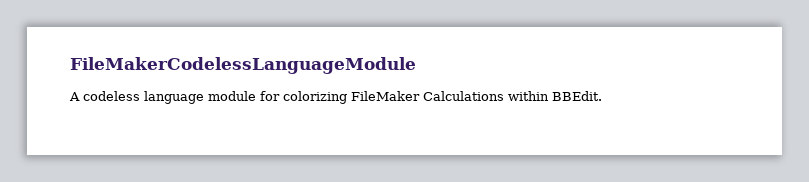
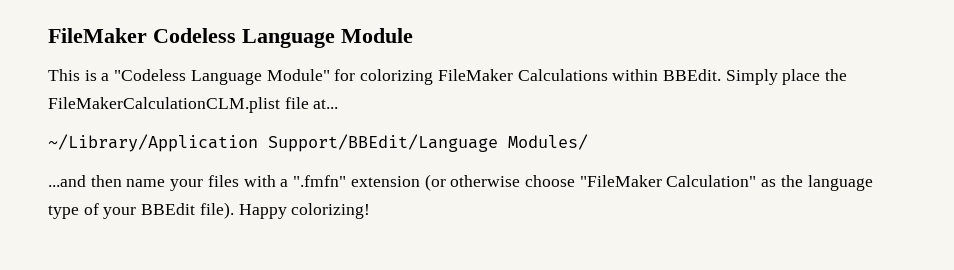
- FileMakerCodelessLanguageModule
- A codeless language module for colorizing FileMaker Calculations within BBEdit.
+ FileMaker Codeless Language Module
+ This is a "Codeless Language Module" for colorizing FileMaker Calculations within BBEdit.
+ Simply place the FileMakerCalculationCLM.plist file at...
+ ~/Library/Application Support/BBEdit/Language Modules/
+ ...and then name your files with a ".fmfn" extension (or otherwise choose "FileMaker Calculation" as the language type of your BBEdit file). Happy colorizing!

